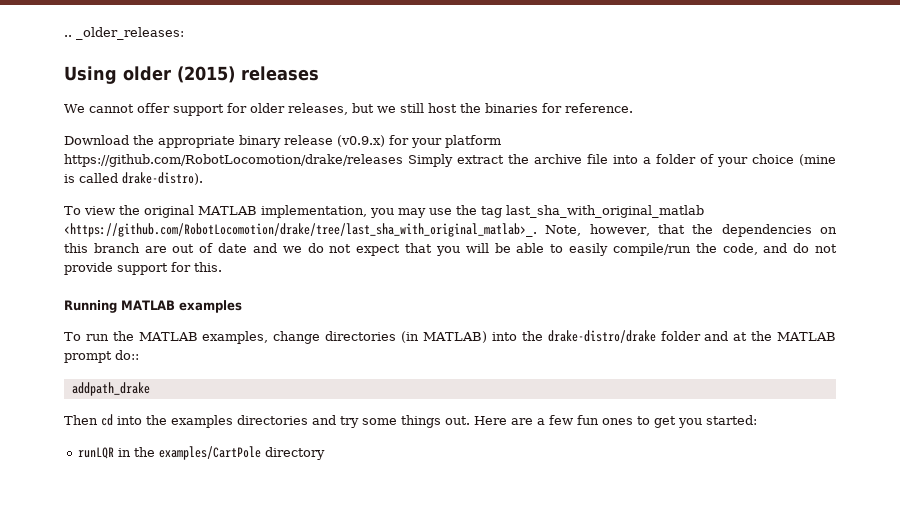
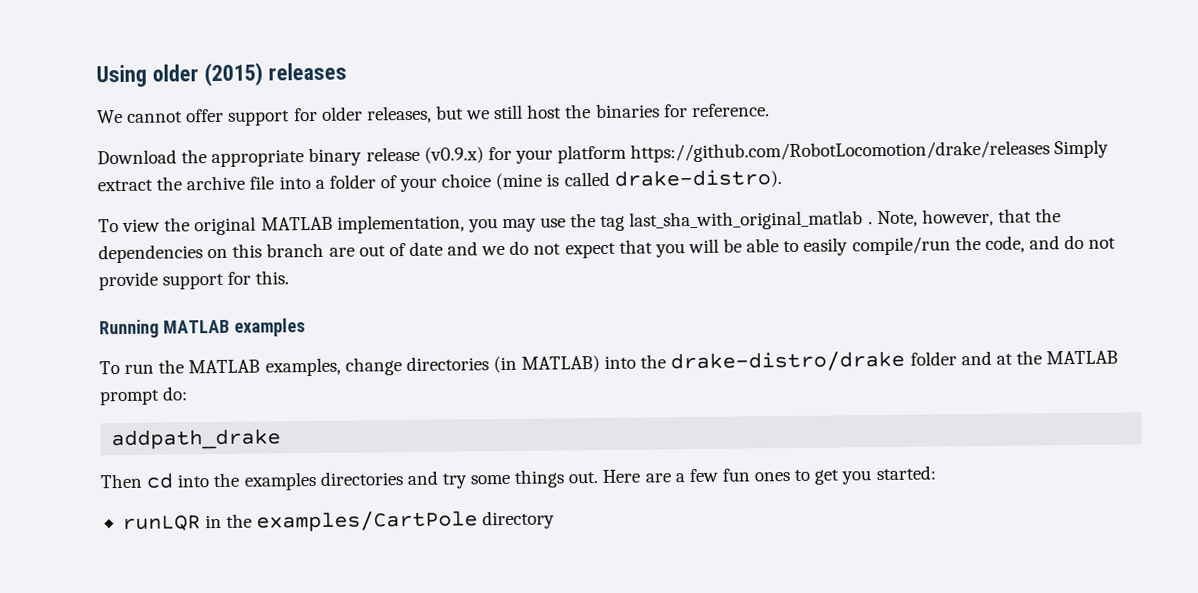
- .. _older_releases:
- To view the original MATLAB implementation, you may use the tag last_sha_with_original_matlab <https://github.com/RobotLocomotion/drake/tree/last_sha_with_original_matlab>_. Note, however, that the dependencies on this branch are out of date and we do not expect that you will be able to easily compile/run the code, and do not provide support for this.
+ To view the original MATLAB implementation, you may use the tag last_sha_with_original_matlab . Note, however, that the dependencies on this branch are out of date and we do not expect that you will be able to easily compile/run the code, and do not provide support for this.
- To run the MATLAB examples, change directories (in MATLAB) into the drake-distro/drake folder and at the MATLAB prompt do::
+ To run the MATLAB examples, change directories (in MATLAB) into the drake-distro/drake folder and at the MATLAB prompt do:

